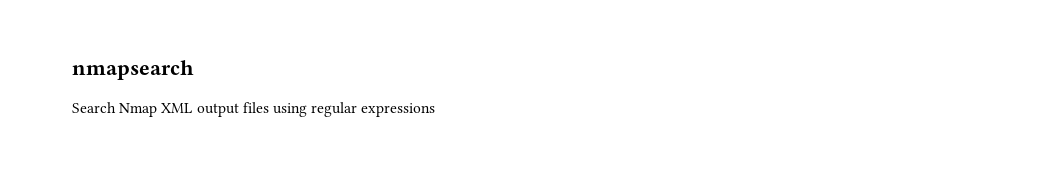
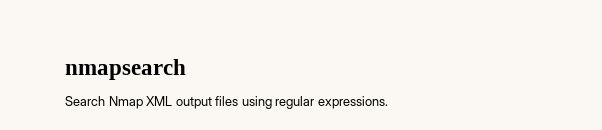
- Search Nmap XML output files using regular expressions
+ Search Nmap XML output files using regular expressions.

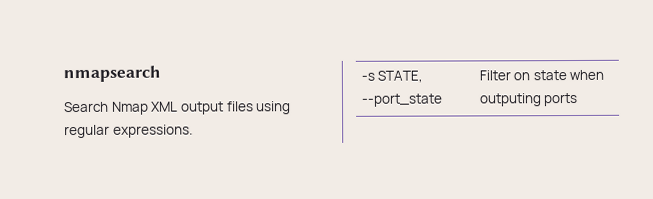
+ -s STATE, --port_state | Filter on state when outputing ports

